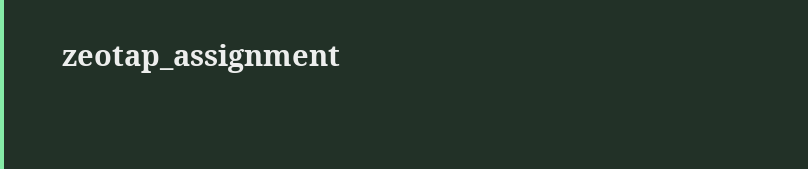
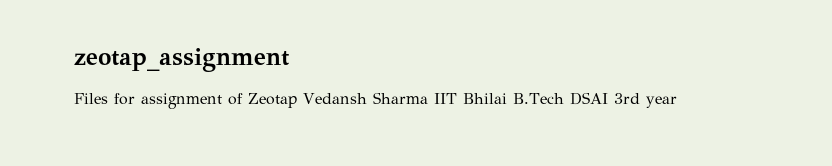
+ Files for assignment of Zeotap Vedansh Sharma IIT Bhilai B.Tech DSAI 3rd year

